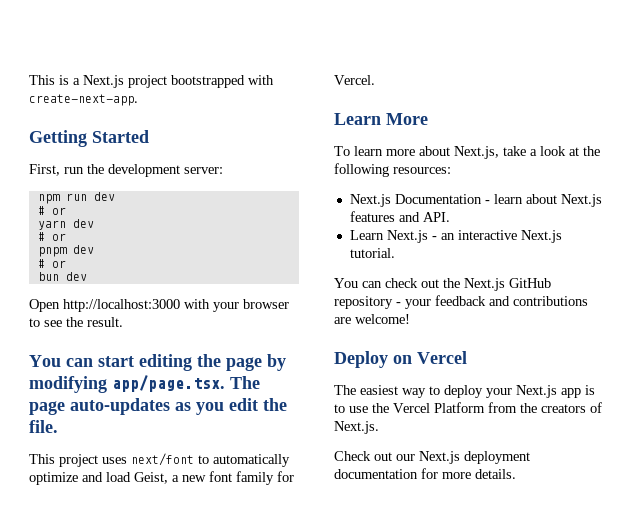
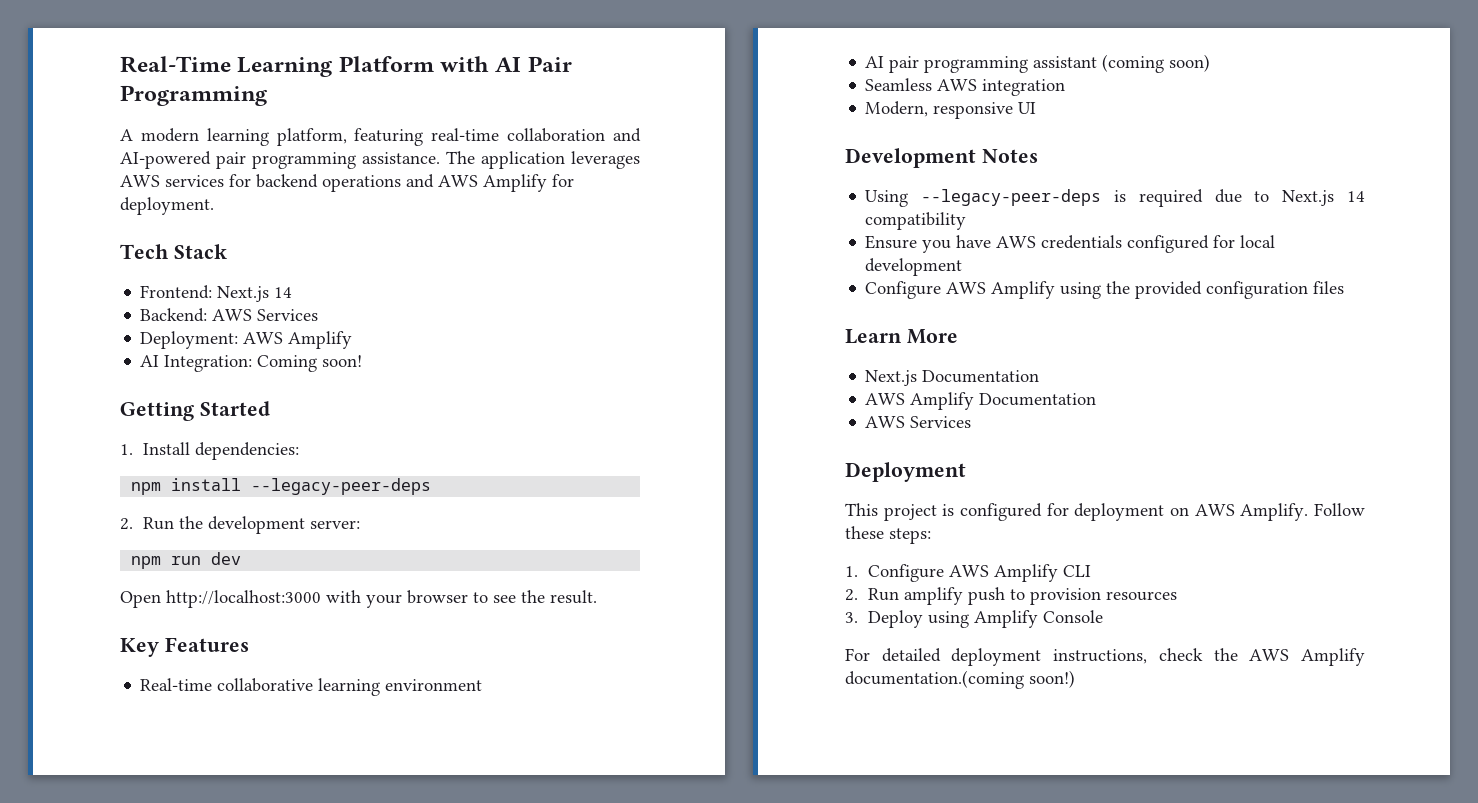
- This is a Next.js project bootstrapped with create-next-app.
+ Real-Time Learning Platform with AI Pair Programming
+ A modern learning platform, featuring real-time collaboration and AI-powered pair programming assistance. The application leverages AWS services for backend operations and AWS Amplify for deployment.
+ Tech Stack
+ Frontend: Next.js 14
+ Backend: AWS Services
+ Deployment: AWS Amplify
+ AI Integration: Coming soon!
  Getting Started
- First, run the development server:
+ 1. Install dependencies:
+ npm install --legacy-peer-deps
+ 2. Run the development server:
  npm run dev
- # or
- yarn dev
- # or
- pnpm dev
- # or
- bun dev
- You can start editing the page by modifying app/page.tsx. The page auto-updates as you edit the file.
- This project uses next/font to automatically optimize and load Geist, a new font family for Vercel.
+ Key Features
+ Real-time collaborative learning environment
+ AI pair programming assistant (coming soon)
+ Seamless AWS integration
+ Modern, responsive UI
+ Development Notes
+ Using --legacy-peer-deps is required due to Next.js 14 compatibility
+ Ensure you have AWS credentials configured for local development
+ Configure AWS Amplify using the provided configuration files
  Learn More
- To learn more about Next.js, take a look at the following resources:
- Next.js Documentation - learn about Next.js features and API.
- Learn Next.js - an interactive Next.js tutorial.
- You can check out the Next.js GitHub repository - your feedback and contributions are welcome!
- Deploy on Vercel
- The easiest way to deploy your Next.js app is to use the Vercel Platform from the creators of Next.js.
- Check out our Next.js deployment documentation for more details.
+ Next.js Documentation
+ AWS Amplify Documentation
+ AWS Services
+ Deployment
+ This project is configured for deployment on AWS Amplify. Follow these steps:
+ 1. Configure AWS Amplify CLI
+ 2. Run amplify push to provision resources
+ 3. Deploy using Amplify Console
+ For detailed deployment instructions, check the AWS Amplify documentation.(coming soon!)

